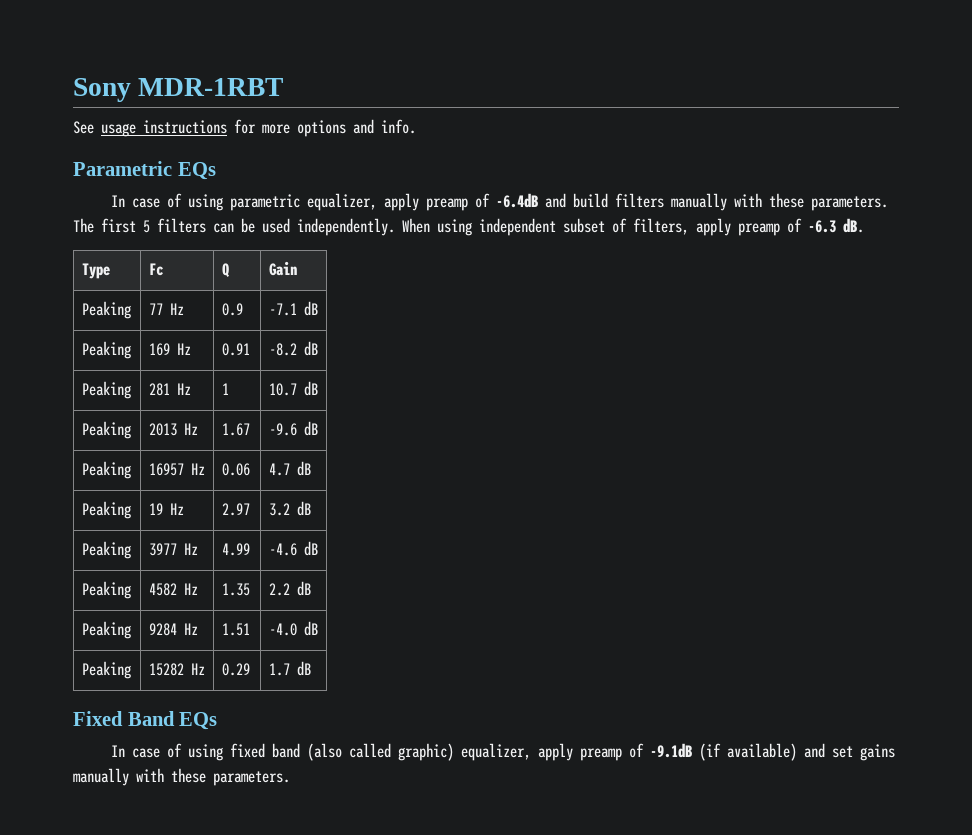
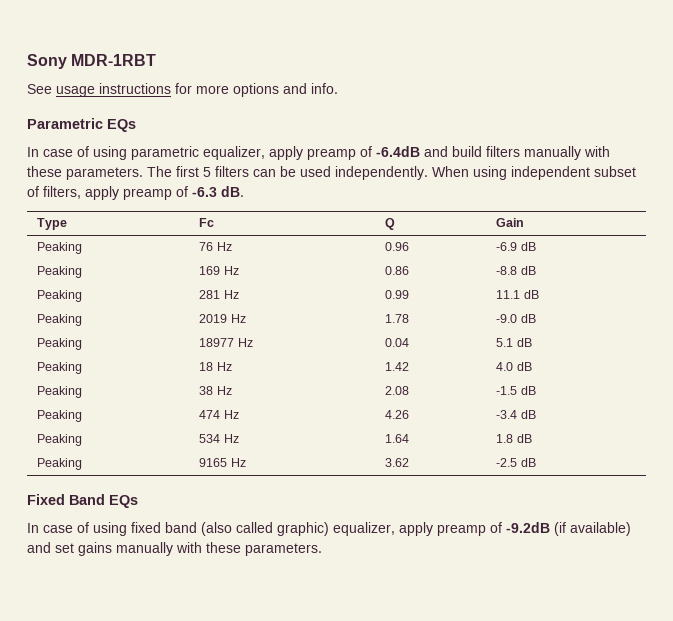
- Peaking | 77 Hz | 0.9 | -7.1 dB
+ Peaking | 76 Hz | 0.96 | -6.9 dB
- Peaking | 169 Hz | 0.91 | -8.2 dB
+ Peaking | 169 Hz | 0.86 | -8.8 dB
- Peaking | 281 Hz | 1 | 10.7 dB
- Peaking | 2013 Hz | 1.67 | -9.6 dB
- Peaking | 16957 Hz | 0.06 | 4.7 dB
- Peaking | 19 Hz | 2.97 | 3.2 dB
- Peaking | 3977 Hz | 4.99 | -4.6 dB
- Peaking | 4582 Hz | 1.35 | 2.2 dB
- Peaking | 9284 Hz | 1.51 | -4.0 dB
- Peaking | 15282 Hz | 0.29 | 1.7 dB
+ Peaking | 281 Hz | 0.99 | 11.1 dB
+ Peaking | 2019 Hz | 1.78 | -9.0 dB
+ Peaking | 18977 Hz | 0.04 | 5.1 dB
+ Peaking | 18 Hz | 1.42 | 4.0 dB
+ Peaking | 38 Hz | 2.08 | -1.5 dB
+ Peaking | 474 Hz | 4.26 | -3.4 dB
+ Peaking | 534 Hz | 1.64 | 1.8 dB
+ Peaking | 9165 Hz | 3.62 | -2.5 dB
- In case of using fixed band (also called graphic) equalizer, apply preamp of -9.1dB (if available) and set gains manually with these parameters.
+ In case of using fixed band (also called graphic) equalizer, apply preamp of -9.2dB (if available) and set gains manually with these parameters.

